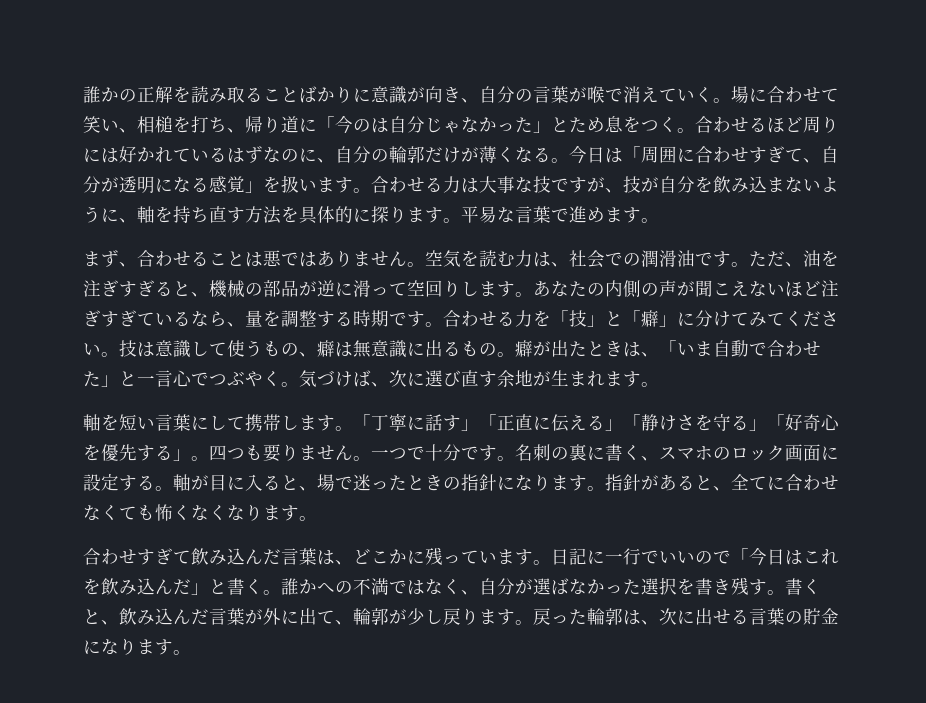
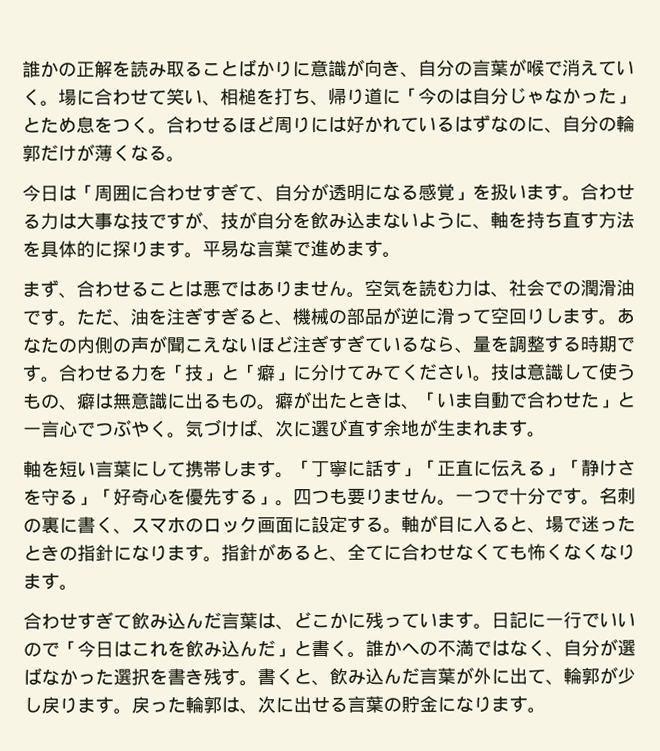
- 合わせるほど周りには好かれているはずなのに、自分の輪郭だけが薄くなる。今日は「周囲に合わせすぎて、自分が透明になる感覚」を扱います。
+ 合わせるほど周りには好かれているはずなのに、自分の輪郭だけが薄くなる。
+ 今日は「周囲に合わせすぎて、自分が透明になる感覚」を扱います。

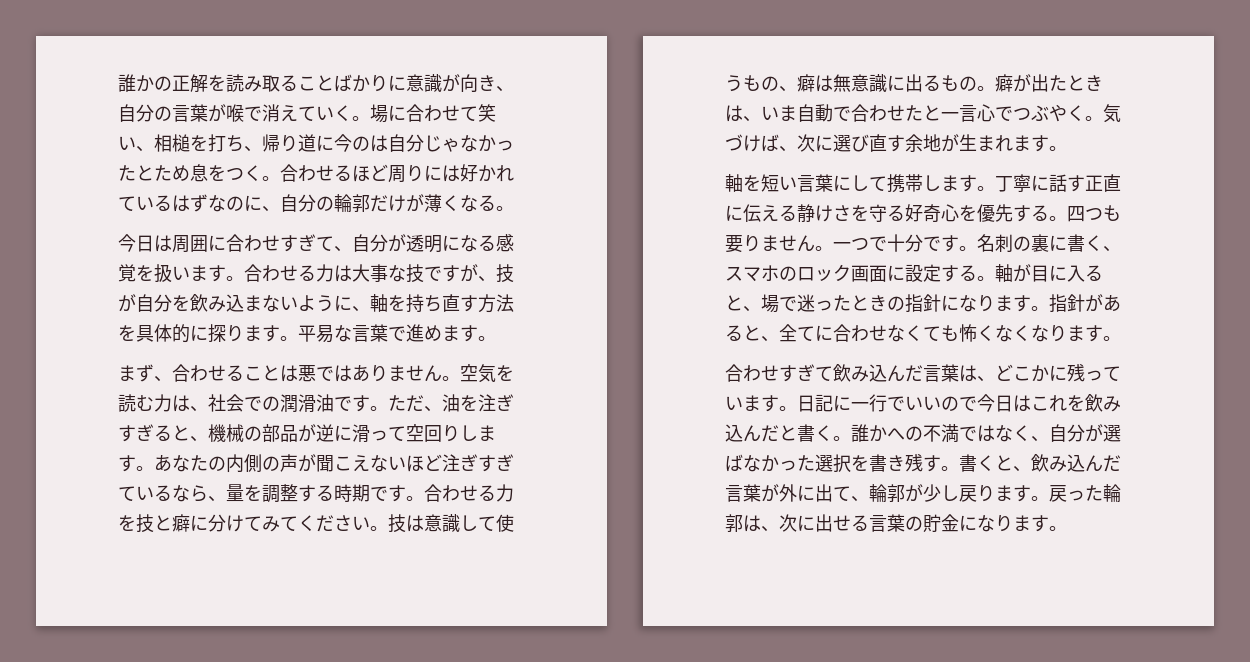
- 場に合わせて笑い、相槌を打ち、帰り道に「今のは自分じゃなかった」とため息をつく。
+ 場に合わせて笑い、相槌を打ち、帰り道に今のは自分じゃなかったとため息をつく。
- 今日は「周囲に合わせすぎて、自分が透明になる感覚」を扱います。
+ 今日は周囲に合わせすぎて、自分が透明になる感覚を扱います。
- 合わせる力を「技」と「癖」に分けてみてください。
+ 合わせる力を技と癖に分けてみてください。
- 癖が出たときは、「いま自動で合わせた」と一言心でつぶやく。
+ 癖が出たときは、いま自動で合わせたと一言心でつぶやく。
- 「丁寧に話す」「正直に伝える」「静けさを守る」「好奇心を優先する」。
+ 丁寧に話す正直に伝える静けさを守る好奇心を優先する。
- 日記に一行でいいので「今日はこれを飲み込んだ」と書く。
+ 日記に一行でいいので今日はこれを飲み込んだと書く。

